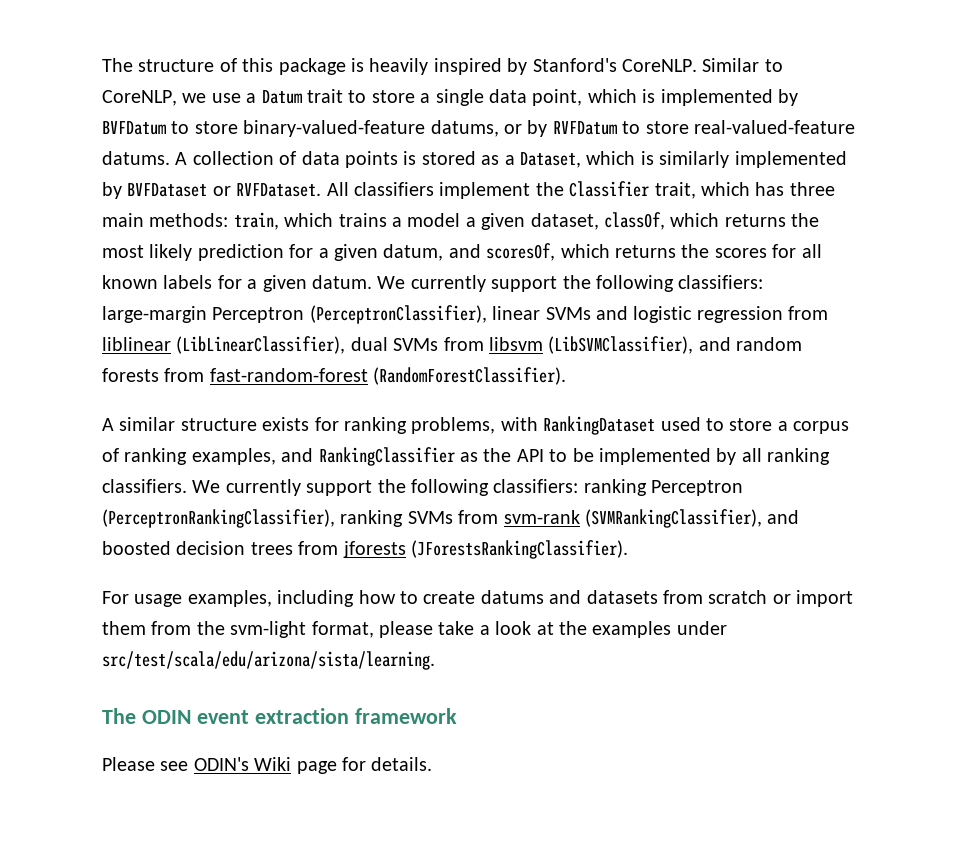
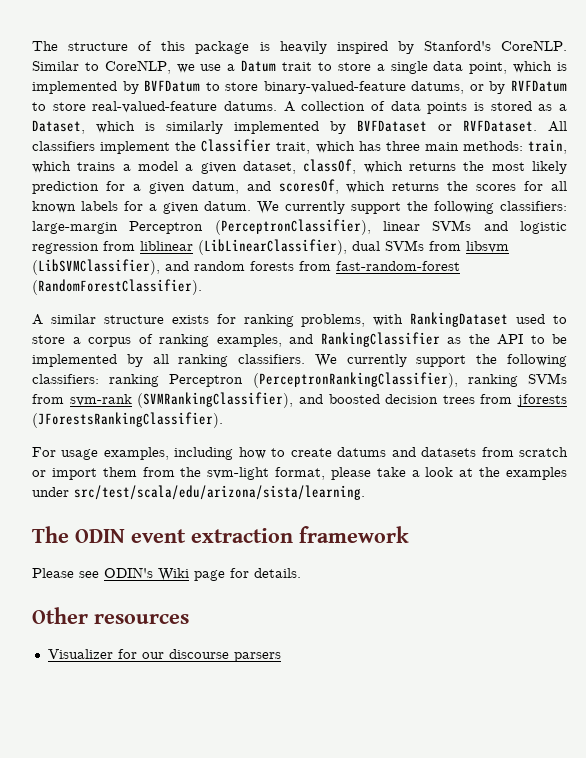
+ Other resources
+ Visualizer for our discourse parsers

